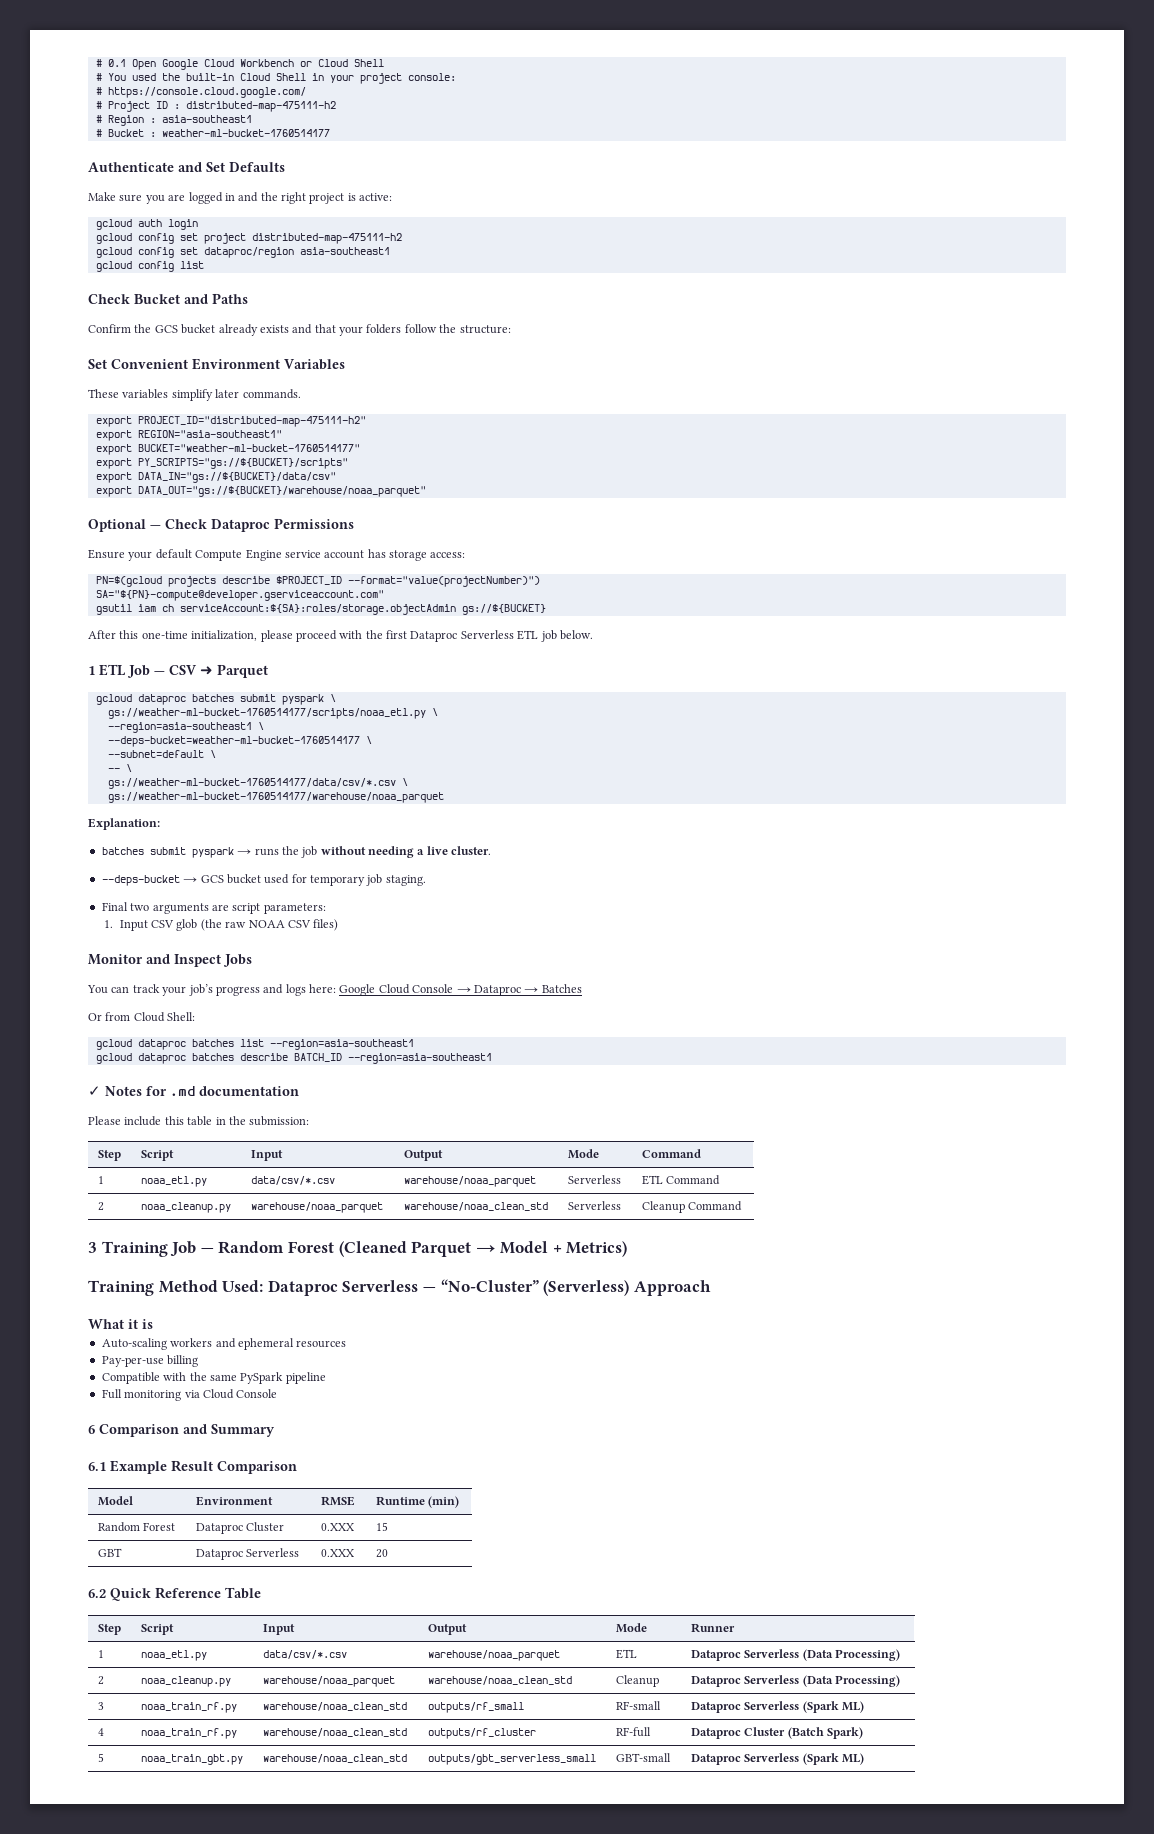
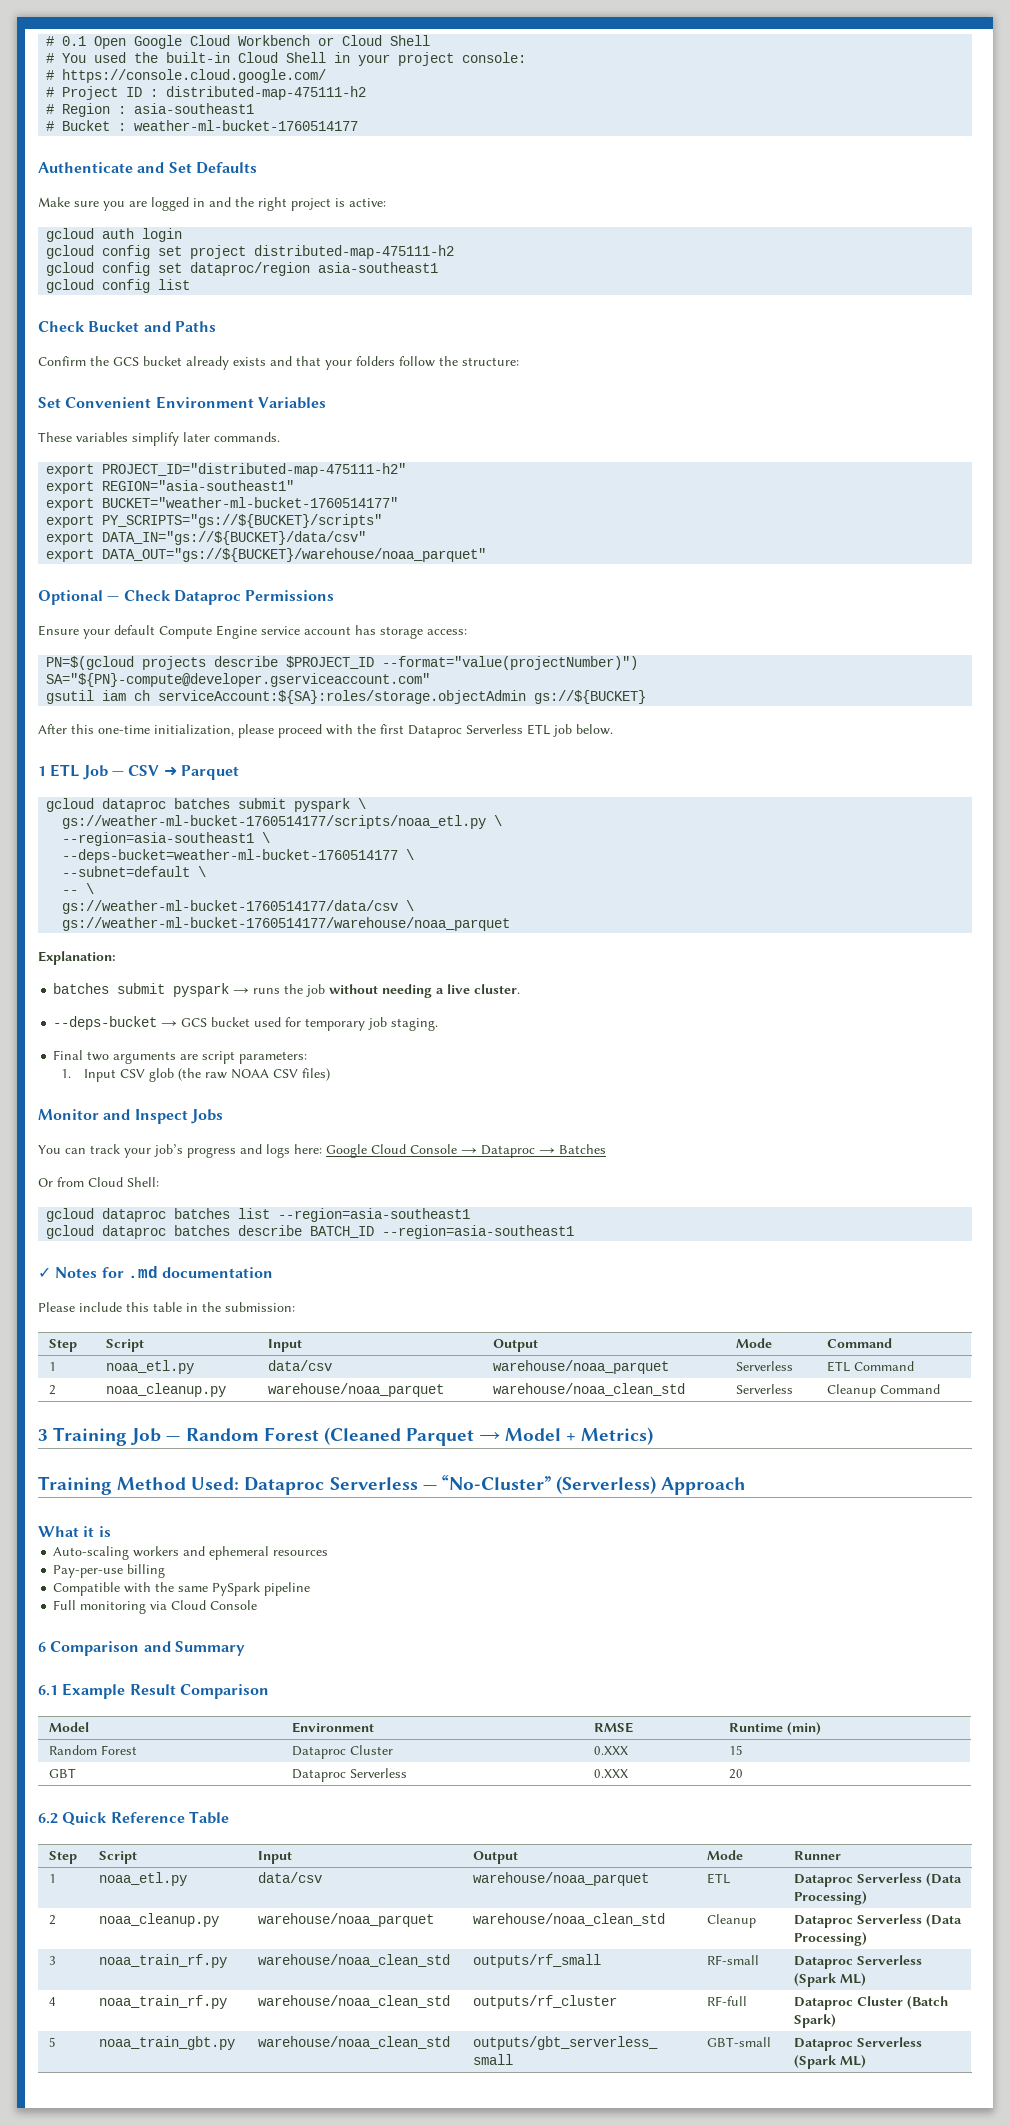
- gs://weather-ml-bucket-1760514177/data/csv/*.csv \
+ gs://weather-ml-bucket-1760514177/data/csv \
- 1 | noaa_etl.py | data/csv/*.csv | warehouse/noaa_parquet | Serverless | ETL Command
+ 1 | noaa_etl.py | data/csv | warehouse/noaa_parquet | Serverless | ETL Command
- 1 | noaa_etl.py | data/csv/*.csv | warehouse/noaa_parquet | ETL | Dataproc Serverless (Data Processing)
+ 1 | noaa_etl.py | data/csv | warehouse/noaa_parquet | ETL | Dataproc Serverless (Data Processing)

